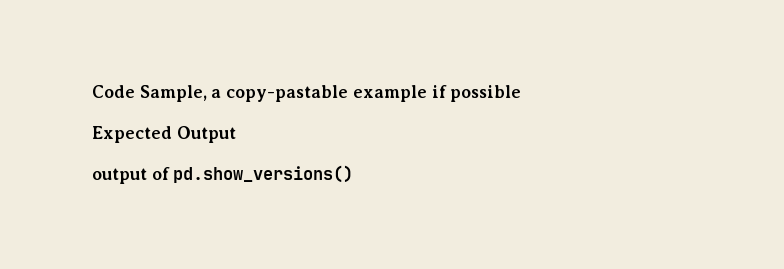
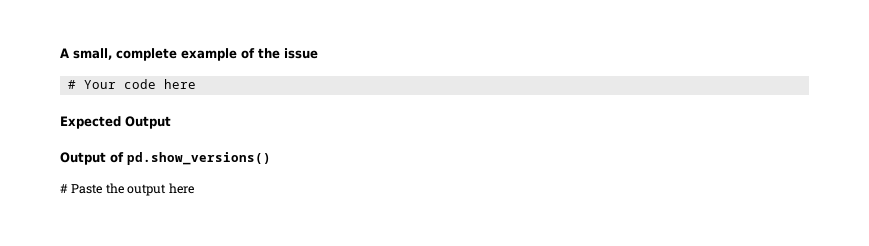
- Code Sample, a copy-pastable example if possible
+ A small, complete example of the issue
+ # Your code here
- output of pd.show_versions()
+ Output of pd.show_versions()
+ # Paste the output here

